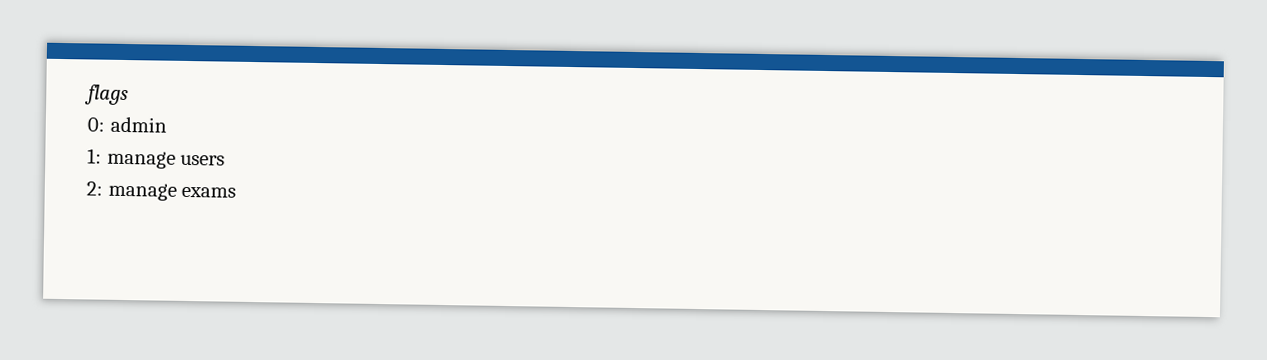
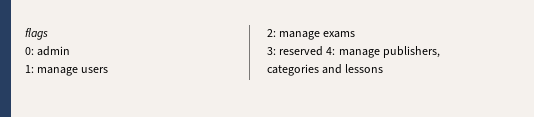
+ 3: reserved 4: manage publishers, categories and lessons

